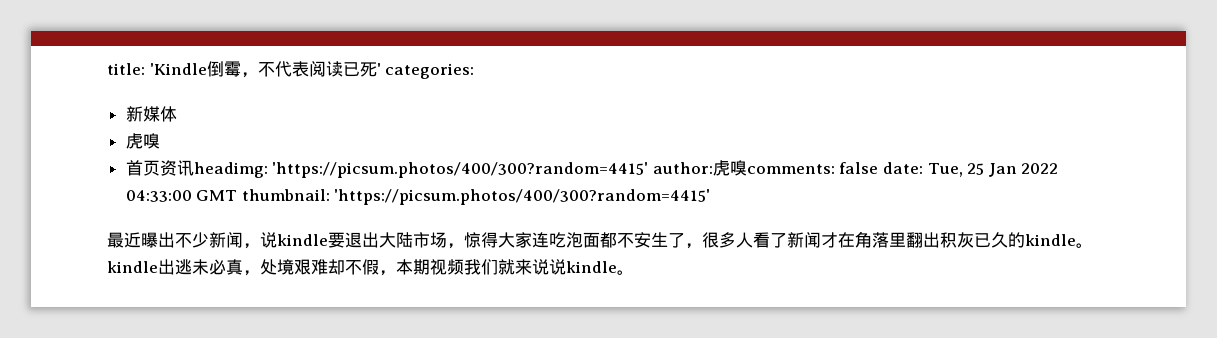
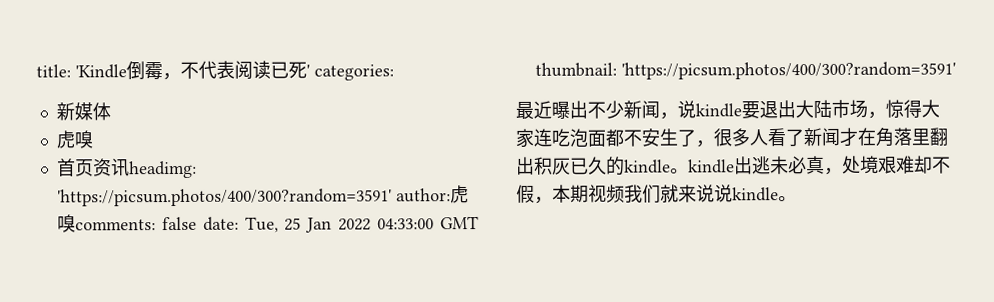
- 首页资讯headimg: 'https://picsum.photos/400/300?random=4415' author:虎嗅comments: false date: Tue, 25 Jan 2022 04:33:00 GMT thumbnail: 'https://picsum.photos/400/300?random=4415'
+ 首页资讯headimg: 'https://picsum.photos/400/300?random=3591' author:虎嗅comments: false date: Tue, 25 Jan 2022 04:33:00 GMT thumbnail: 'https://picsum.photos/400/300?random=3591'

